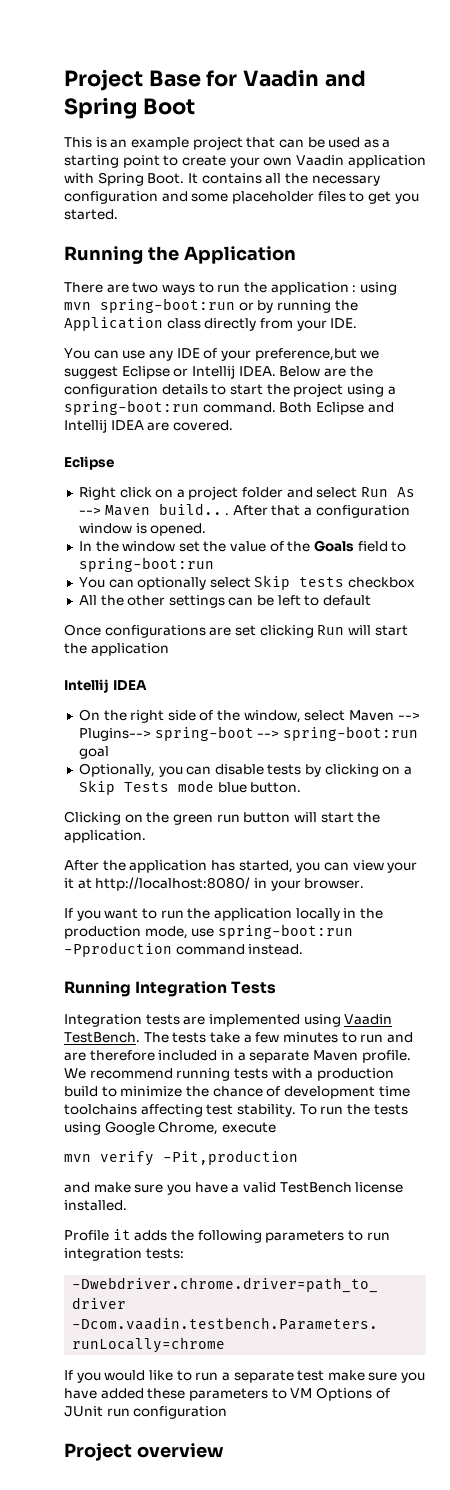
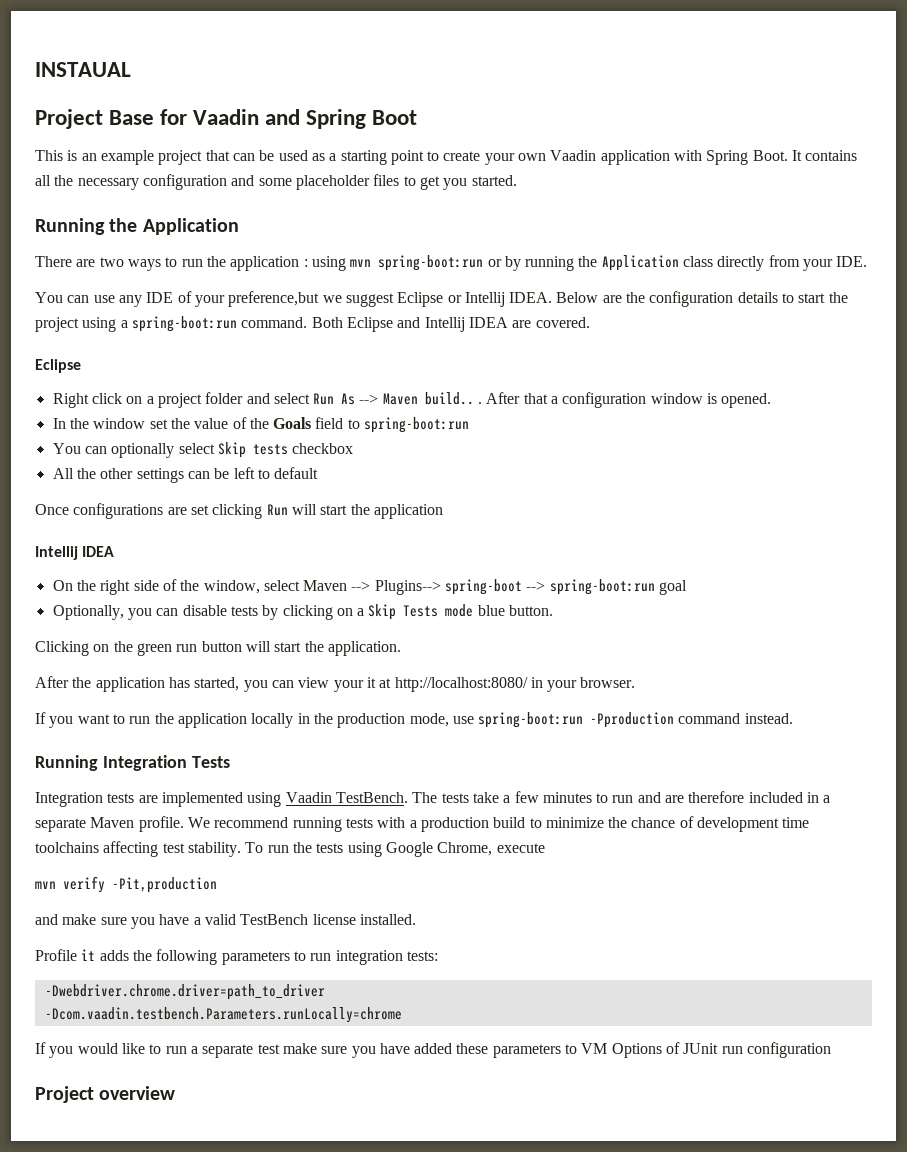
+ INSTAUAL

